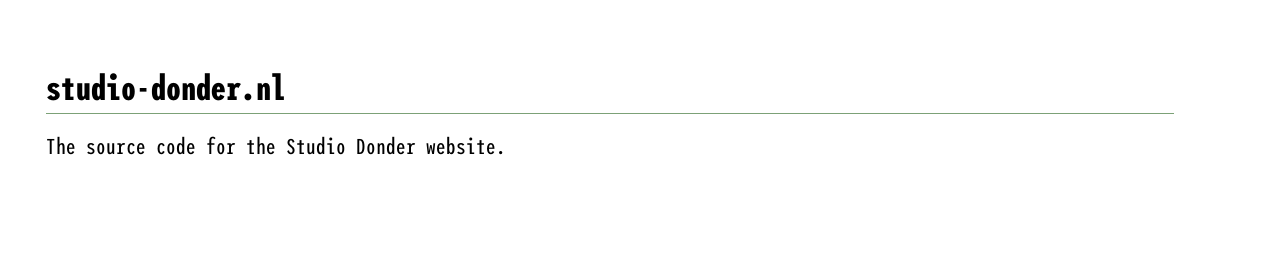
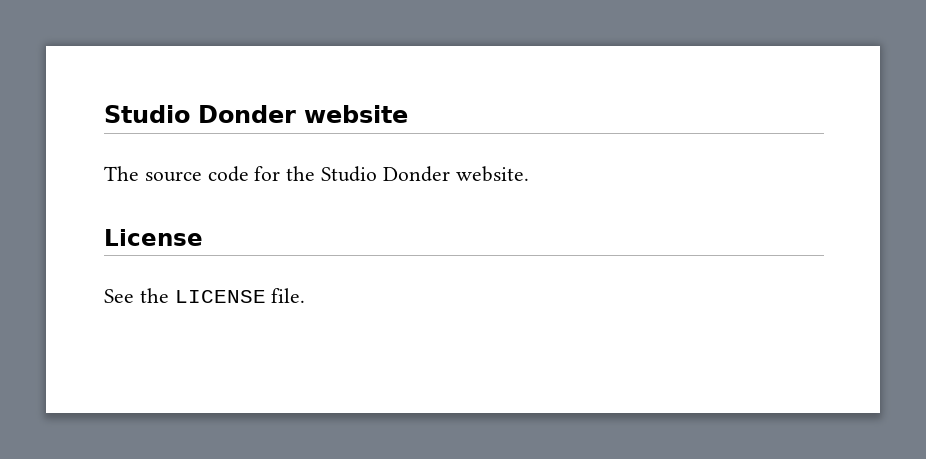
- studio-donder.nl
+ Studio Donder website
+ License
+ See the LICENSE file.

